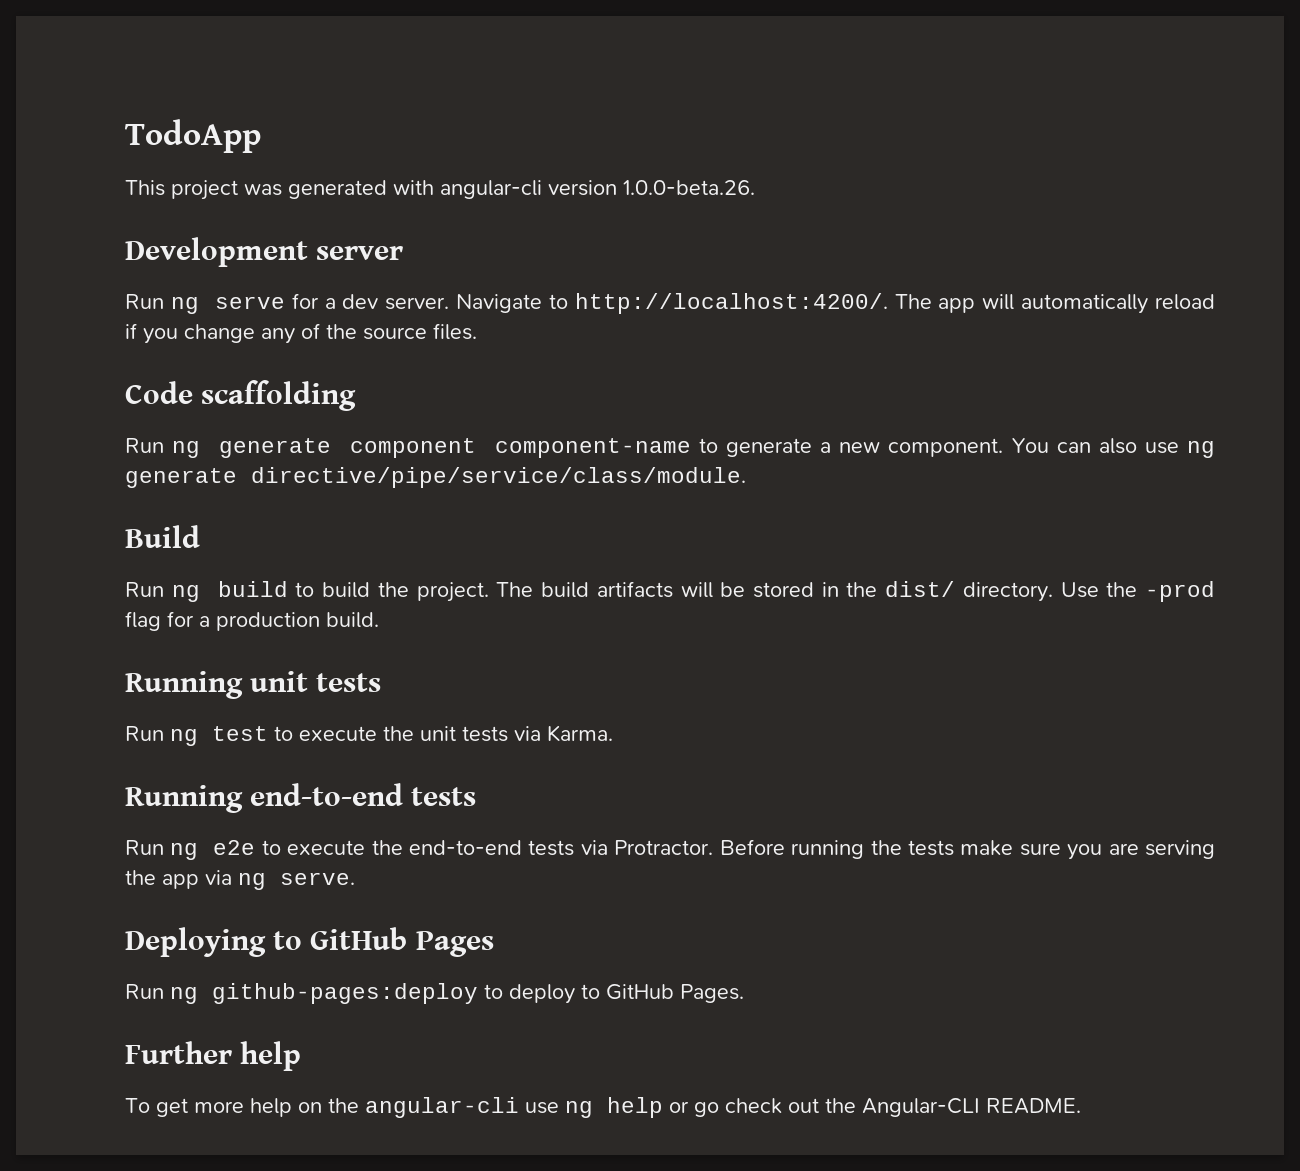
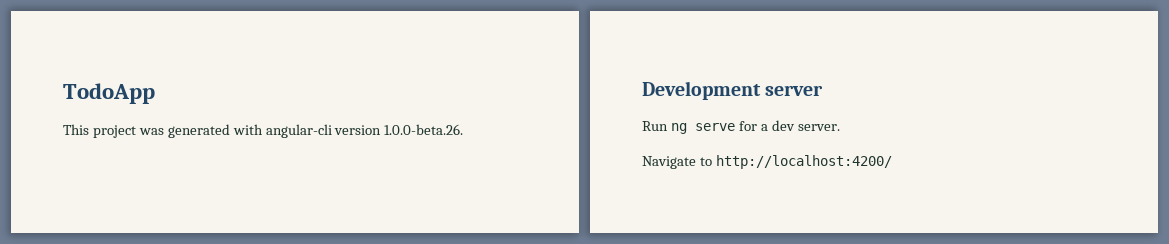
- Run ng serve for a dev server. Navigate to http://localhost:4200/. The app will automatically reload if you change any of the source files.
- Code scaffolding
- Run ng generate component component-name to generate a new component. You can also use ng generate directive/pipe/service/class/module.
- Build
- Run ng build to build the project. The build artifacts will be stored in the dist/ directory. Use the -prod flag for a production build.
- Running unit tests
- Run ng test to execute the unit tests via Karma.
- Running end-to-end tests
- Run ng e2e to execute the end-to-end tests via Protractor. Before running the tests make sure you are serving the app via ng serve.
- Deploying to GitHub Pages
- Run ng github-pages:deploy to deploy to GitHub Pages.
- Further help
- To get more help on the angular-cli use ng help or go check out the Angular-CLI README.
+ Run ng serve for a dev server.
+ Navigate to http://localhost:4200/

